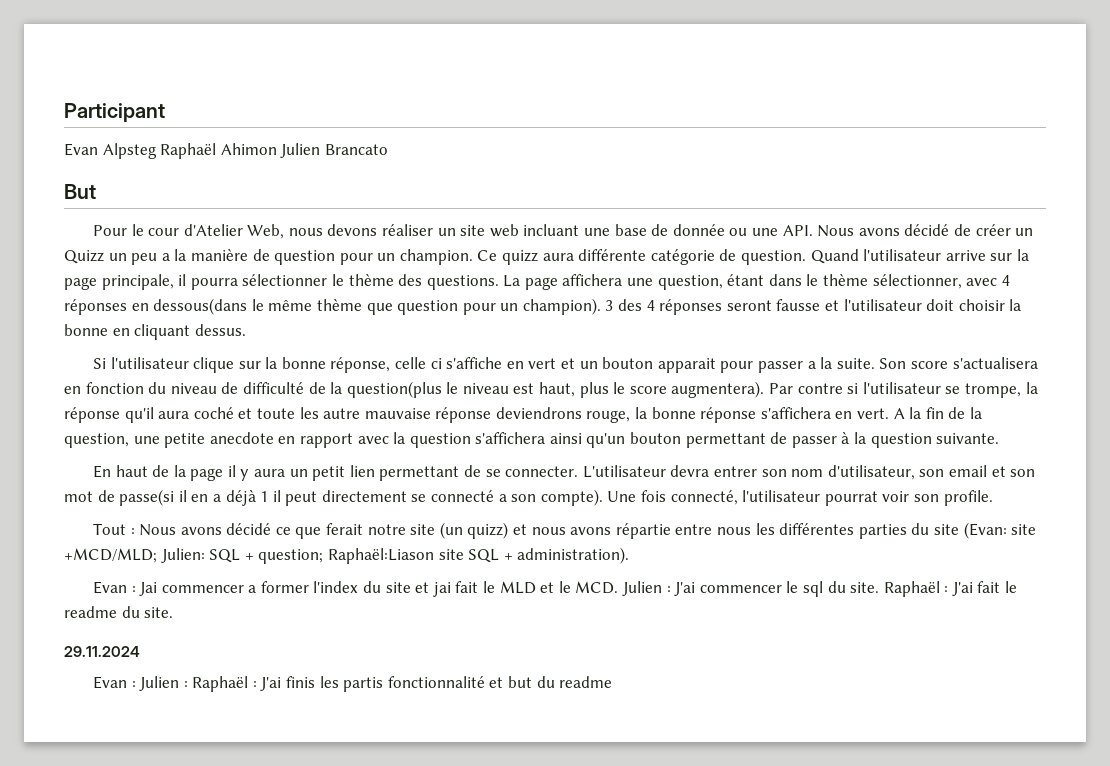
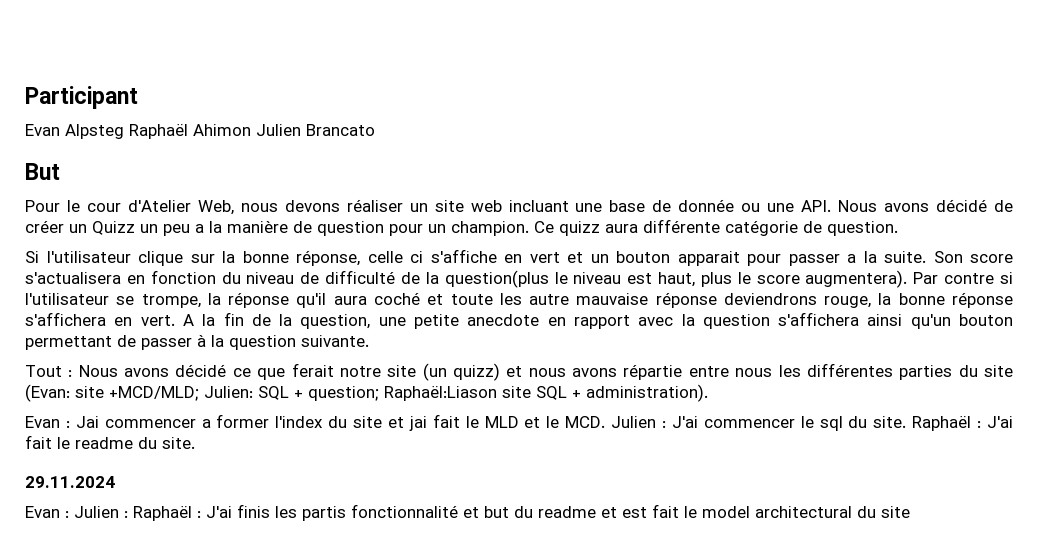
- Quand l'utilisateur arrive sur la page principale, il pourra sélectionner le thème des questions. La page affichera une question, étant dans le thème sélectionner, avec 4 réponses en dessous(dans le même thème que question pour un champion). 3 des 4 réponses seront fausse et l'utilisateur doit choisir la bonne en cliquant dessus.
- En haut de la page il y aura un petit lien permettant de se connecter. L'utilisateur devra entrer son nom d'utilisateur, son email et son mot de passe(si il en a déjà 1 il peut directement se connecté a son compte). Une fois connecté, l'utilisateur pourrat voir son profile.
- Evan : Julien : Raphaël : J'ai finis les partis fonctionnalité et but du readme
+ Evan : Julien : Raphaël : J'ai finis les partis fonctionnalité et but du readme et est fait le model architectural du site

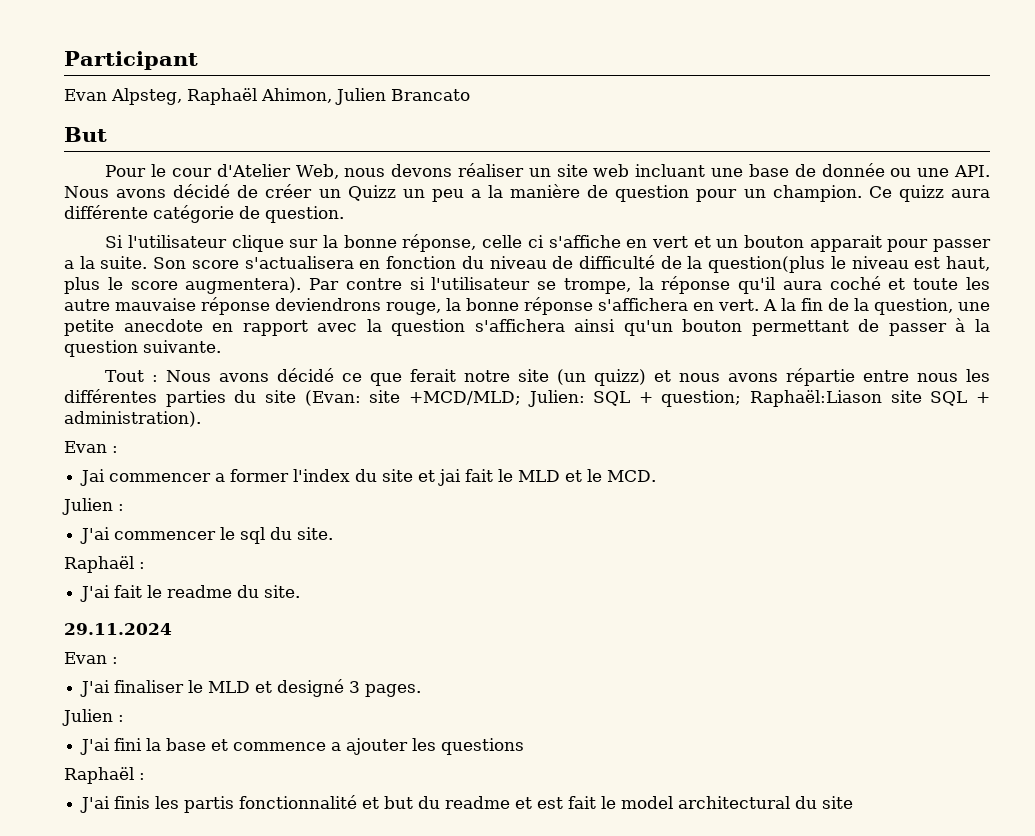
- Evan Alpsteg Raphaël Ahimon Julien Brancato
+ Evan Alpsteg, Raphaël Ahimon, Julien Brancato
  Raphaël:Liason site SQL + administration).
- Evan : Jai commencer a former l'index du site et jai fait le MLD et le MCD. Julien : J'ai commencer le sql du site. Raphaël : J'ai fait le readme du site.
+ Evan :
+ Jai commencer a former l'index du site et jai fait le MLD et le MCD.
+ Julien :
+ J'ai commencer le sql du site.
+ Raphaël :
+ J'ai fait le readme du site.
  29.11.2024
- Evan : Julien : Raphaël : J'ai finis les partis fonctionnalité et but du readme et est fait le model architectural du site
+ Evan :
+ J'ai finaliser le MLD et designé 3 pages.
+ Julien :
+ J'ai fini la base et commence a ajouter les questions
+ Raphaël :
+ J'ai finis les partis fonctionnalité et but du readme et est fait le model architectural du site

